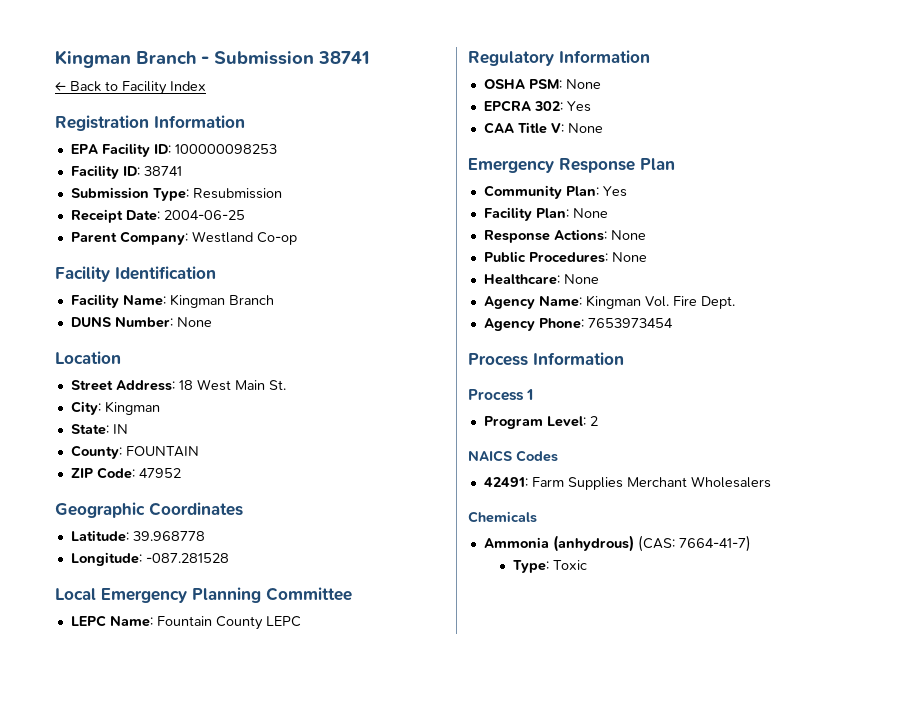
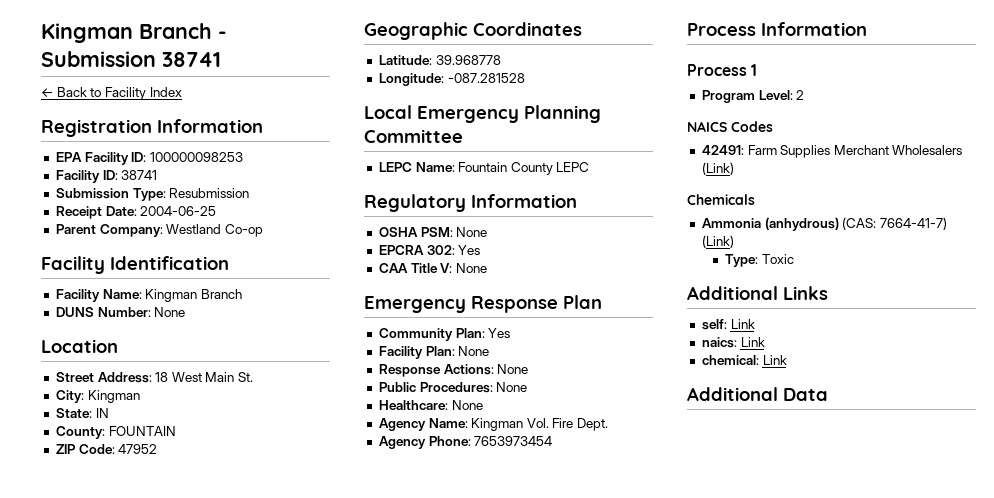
- 42491: Farm Supplies Merchant Wholesalers
+ 42491: Farm Supplies Merchant Wholesalers (Link)
- Ammonia (anhydrous) (CAS: 7664-41-7)
+ Ammonia (anhydrous) (CAS: 7664-41-7) (Link)
+ Additional Links
+ self: Link
+ naics: Link
+ chemical: Link
+ Additional Data

